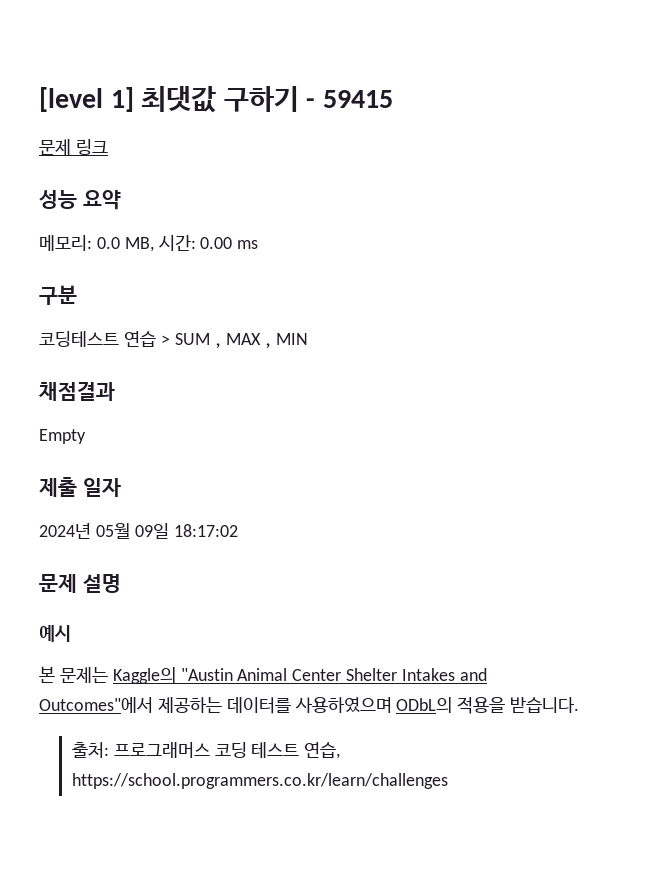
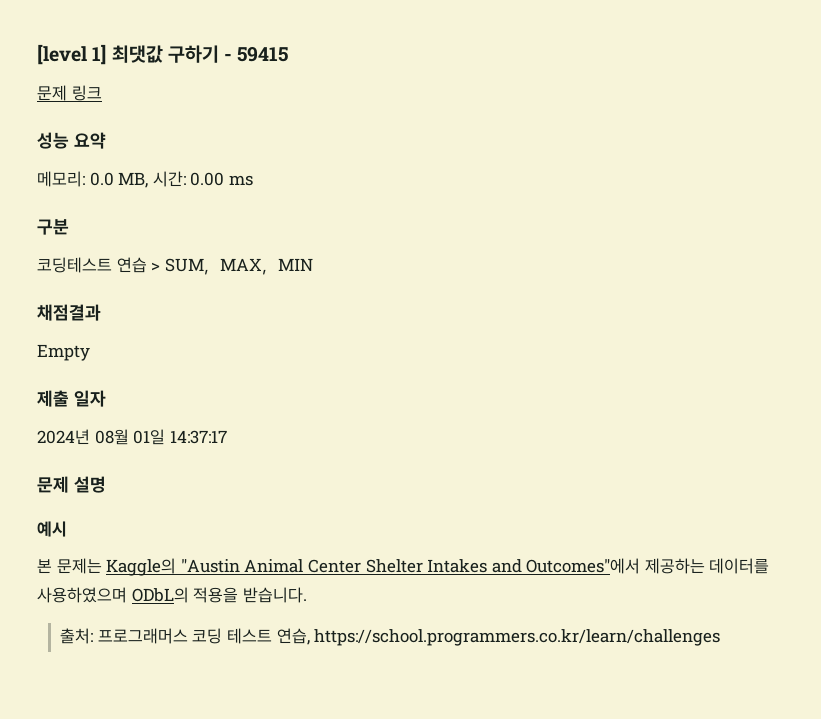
- 2024년 05월 09일 18:17:02
+ 2024년 08월 01일 14:37:17

